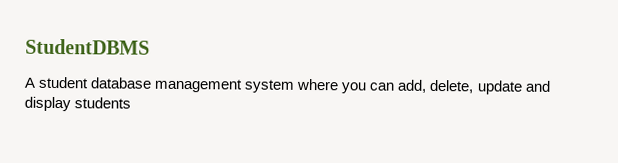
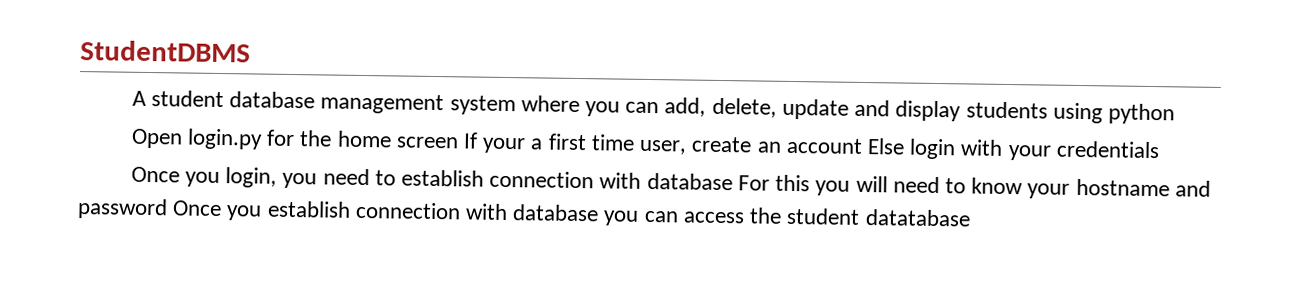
- A student database management system where you can add, delete, update and display students
+ A student database management system where you can add, delete, update and display students using python
+ Open login.py for the home screen If your a first time user, create an account Else login with your credentials
+ Once you login, you need to establish connection with database For this you will need to know your hostname and password Once you establish connection with database you can access the student datatabase

